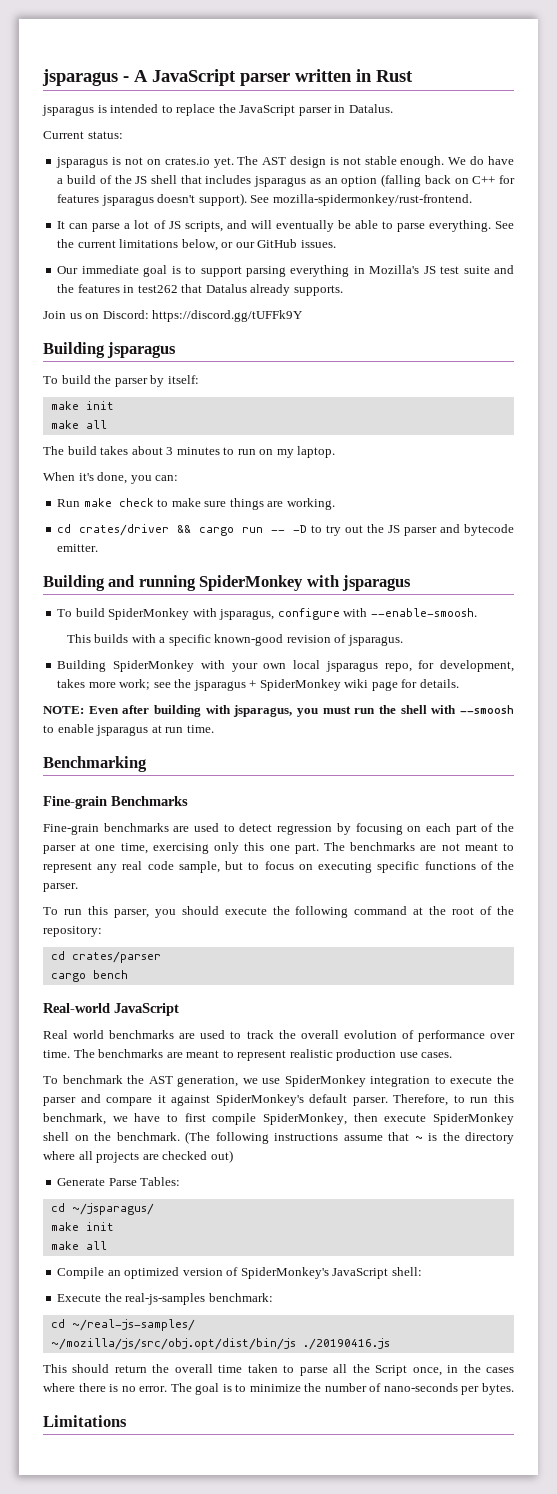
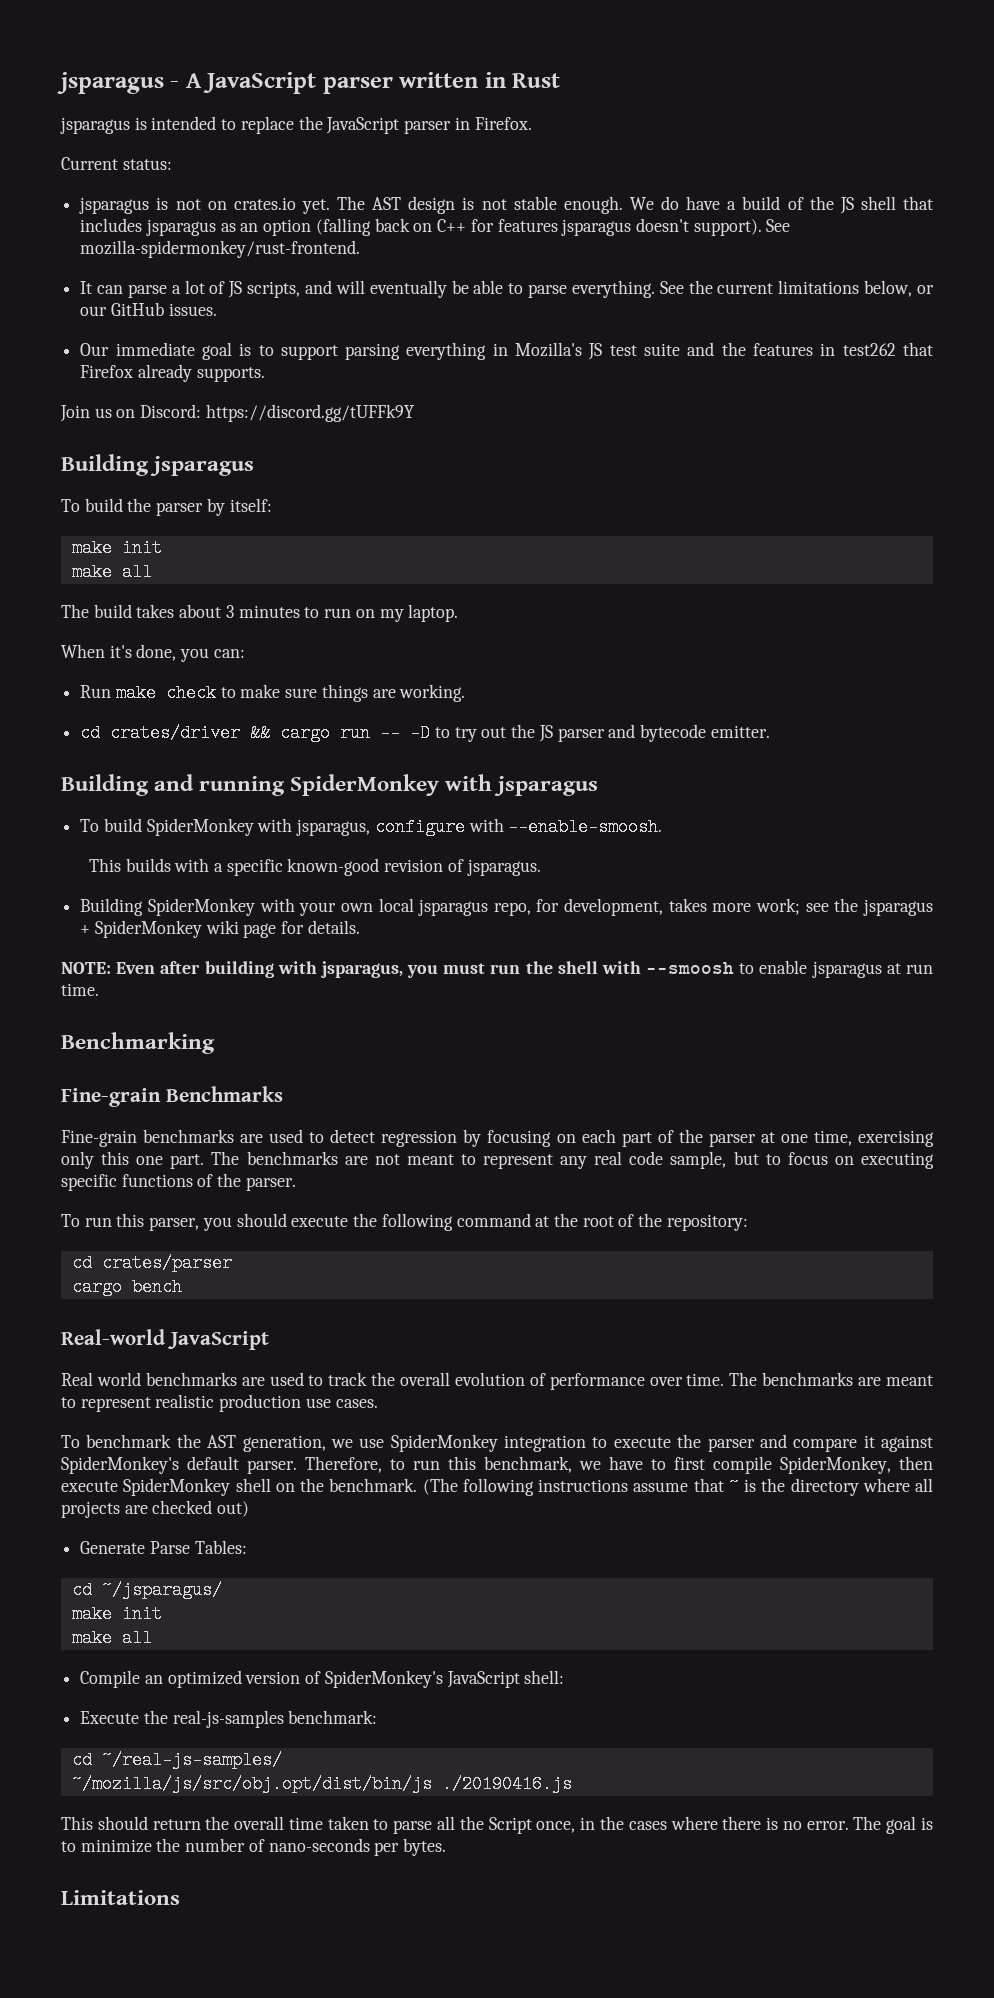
- jsparagus is intended to replace the JavaScript parser in Datalus.
+ jsparagus is intended to replace the JavaScript parser in Firefox.
- Our immediate goal is to support parsing everything in Mozilla's JS test suite and the features in test262 that Datalus already supports.
+ Our immediate goal is to support parsing everything in Mozilla's JS test suite and the features in test262 that Firefox already supports.

